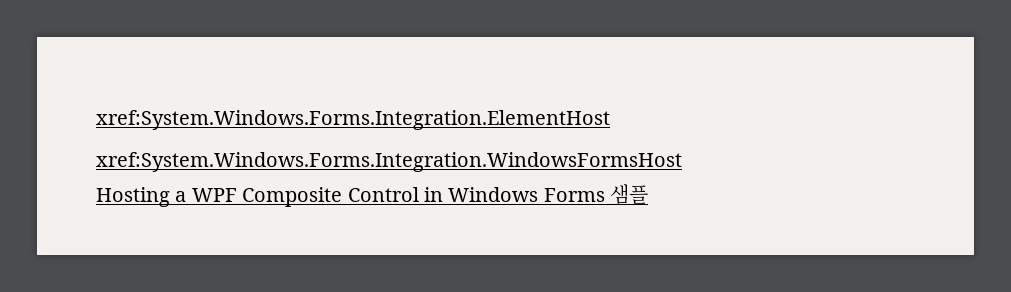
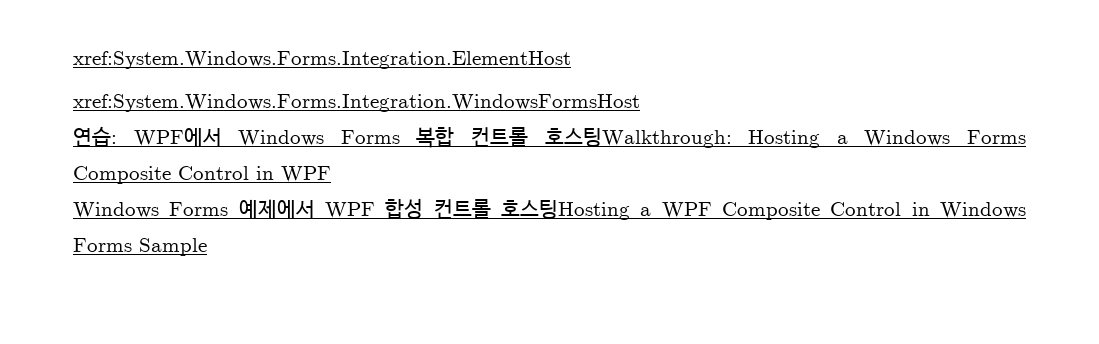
- Hosting a WPF Composite Control in Windows Forms 샘플
+ 연습: WPF에서 Windows Forms 복합 컨트롤 호스팅Walkthrough: Hosting a Windows Forms Composite Control in WPF
+ Windows Forms 예제에서 WPF 합성 컨트롤 호스팅Hosting a WPF Composite Control in Windows Forms Sample

